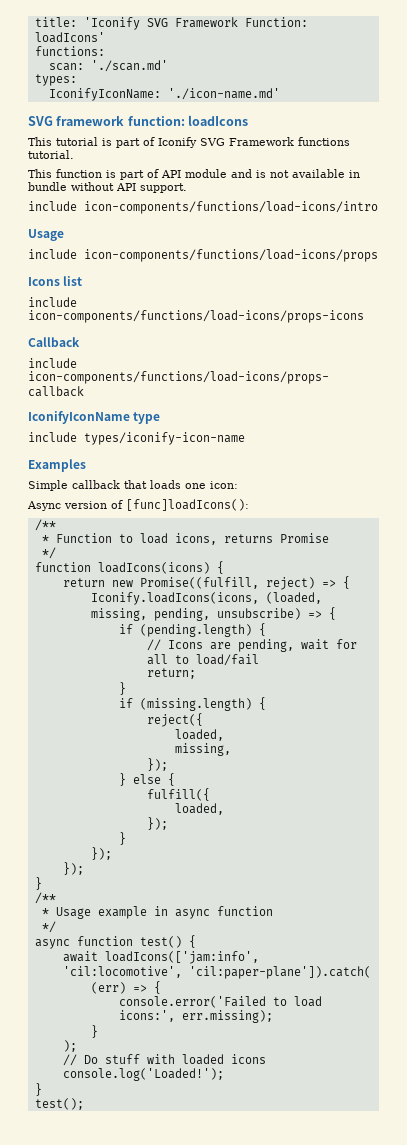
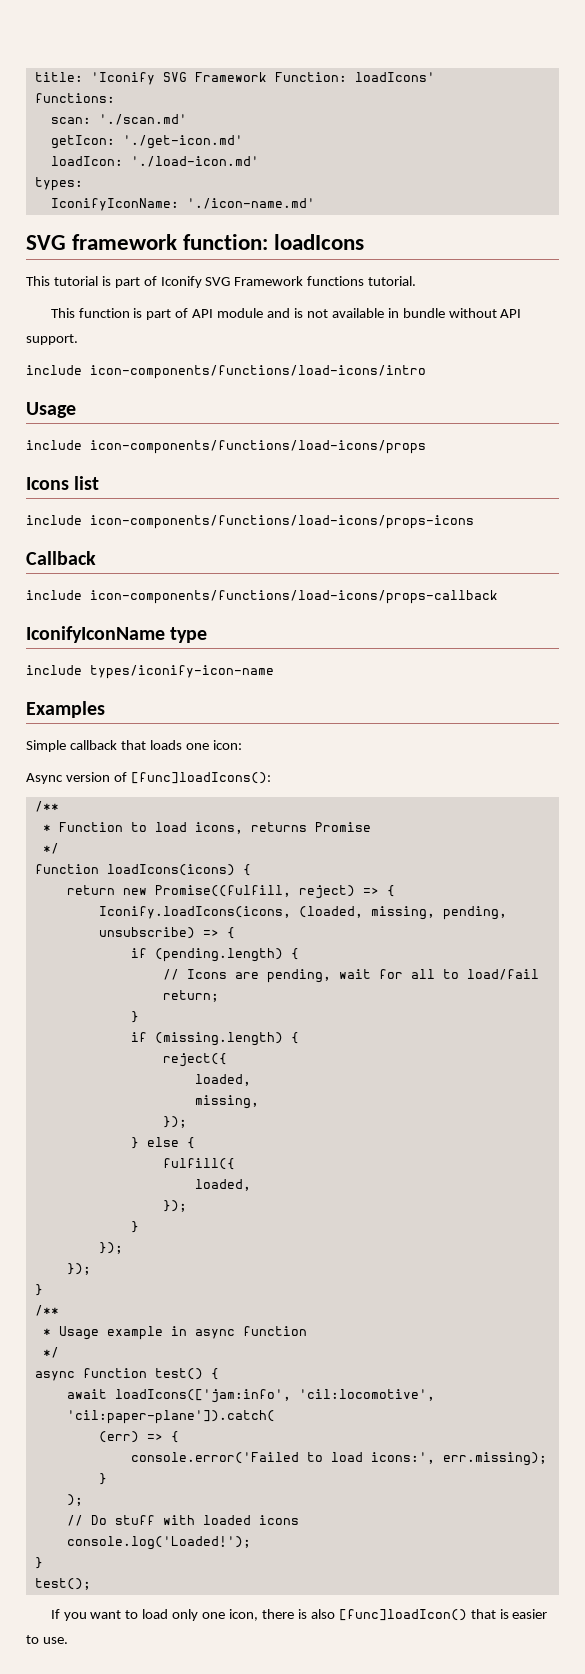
+ getIcon: './get-icon.md'
+ loadIcon: './load-icon.md'
+ If you want to load only one icon, there is also [func]loadIcon() that is easier to use.

